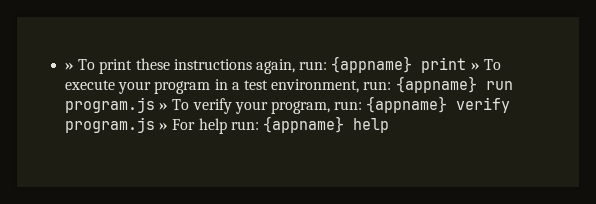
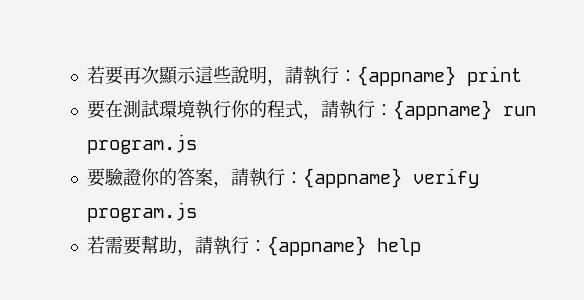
- » To print these instructions again, run: {appname} print » To execute your program in a test environment, run: {appname} run program.js » To verify your program, run: {appname} verify program.js » For help run: {appname} help
+ 若要再次顯示這些說明，請執行：{appname} print
+ 要在測試環境執行你的程式，請執行：{appname} run program.js
+ 要驗證你的答案，請執行：{appname} verify program.js
+ 若需要幫助，請執行：{appname} help

